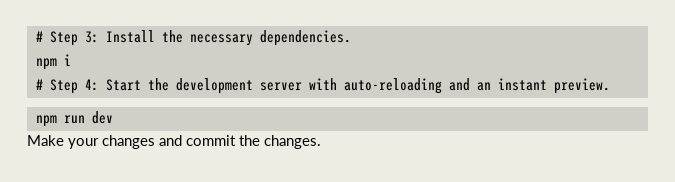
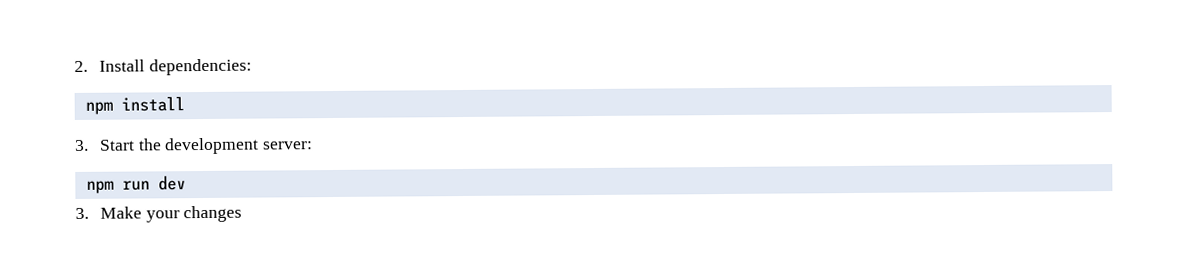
- # Step 3: Install the necessary dependencies.
- npm i
- # Step 4: Start the development server with auto-reloading and an instant preview.
+ 2. Install dependencies:
+ npm install
+ 3. Start the development server:
- Make your changes and commit the changes.
+ 3. Make your changes

